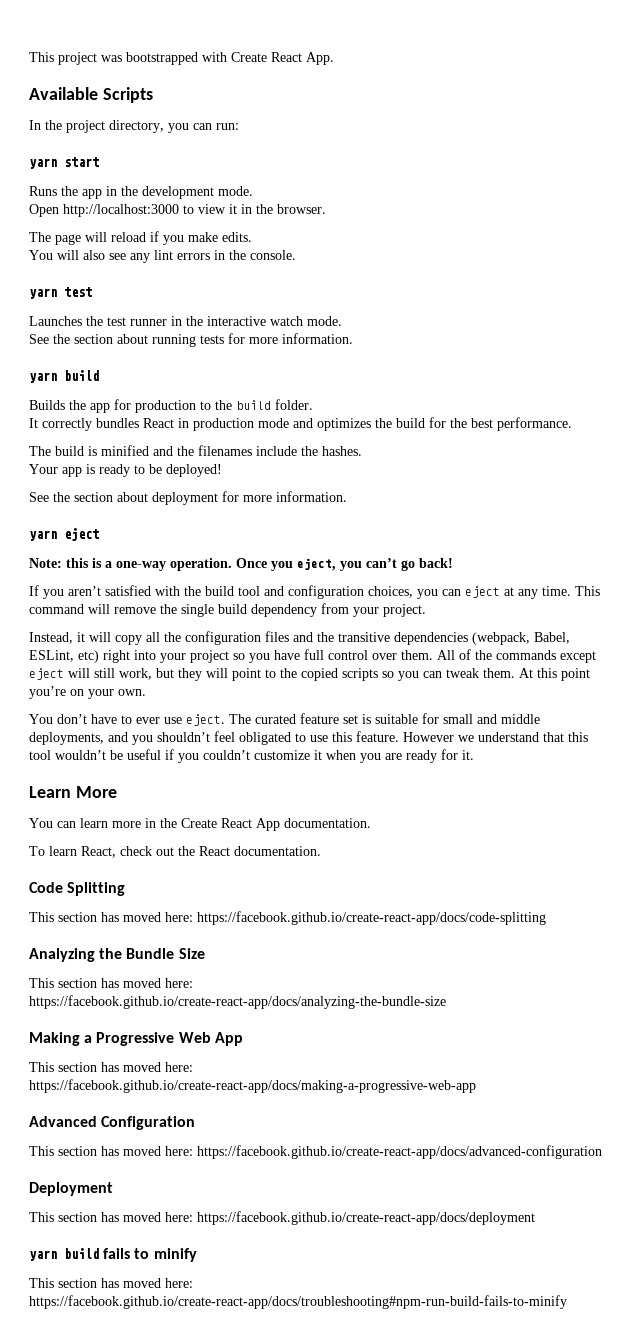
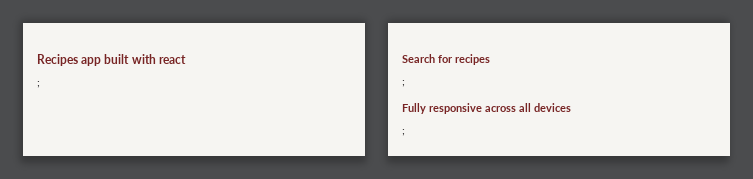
- This project was bootstrapped with Create React App.
- Available Scripts
- In the project directory, you can run:
- yarn start
- Runs the app in the development mode.
- Open http://localhost:3000 to view it in the browser.
- The page will reload if you make edits.
- You will also see any lint errors in the console.
- yarn test
- Launches the test runner in the interactive watch mode.
- See the section about running tests for more information.
- yarn build
- Builds the app for production to the build folder.
- It correctly bundles React in production mode and optimizes the build for the best performance.
- The build is minified and the filenames include the hashes.
- Your app is ready to be deployed!
- See the section about deployment for more information.
- yarn eject
- Note: this is a one-way operation. Once you eject, you can’t go back!
- If you aren’t satisfied with the build tool and configuration choices, you can eject at any time. This command will remove the single build dependency from your project.
- Instead, it will copy all the configuration files and the transitive dependencies (webpack, Babel, ESLint, etc) right into your project so you have full control over them. All of the commands except eject will still work, but they will point to the copied scripts so you can tweak them. At this point you’re on your own.
- You don’t have to ever use eject. The curated feature set is suitable for small and middle deployments, and you shouldn’t feel obligated to use this feature. However we understand that this tool wouldn’t be useful if you couldn’t customize it when you are ready for it.
- Learn More
- You can learn more in the Create React App documentation.
- To learn React, check out the React documentation.
- Code Splitting
- This section has moved here: https://facebook.github.io/create-react-app/docs/code-splitting
- Analyzing the Bundle Size
- This section has moved here: https://facebook.github.io/create-react-app/docs/analyzing-the-bundle-size
- Making a Progressive Web App
- This section has moved here: https://facebook.github.io/create-react-app/docs/making-a-progressive-web-app
- Advanced Configuration
- This section has moved here: https://facebook.github.io/create-react-app/docs/advanced-configuration
- Deployment
- This section has moved here: https://facebook.github.io/create-react-app/docs/deployment
- yarn build fails to minify
- This section has moved here: https://facebook.github.io/create-react-app/docs/troubleshooting#npm-run-build-fails-to-minify
+ Recipes app built with react
+ ;
+ Search for recipes
+ ;
+ Fully responsive across all devices
+ ;

